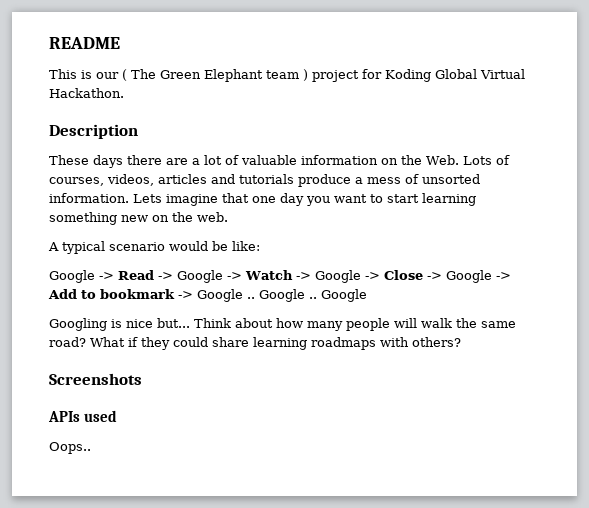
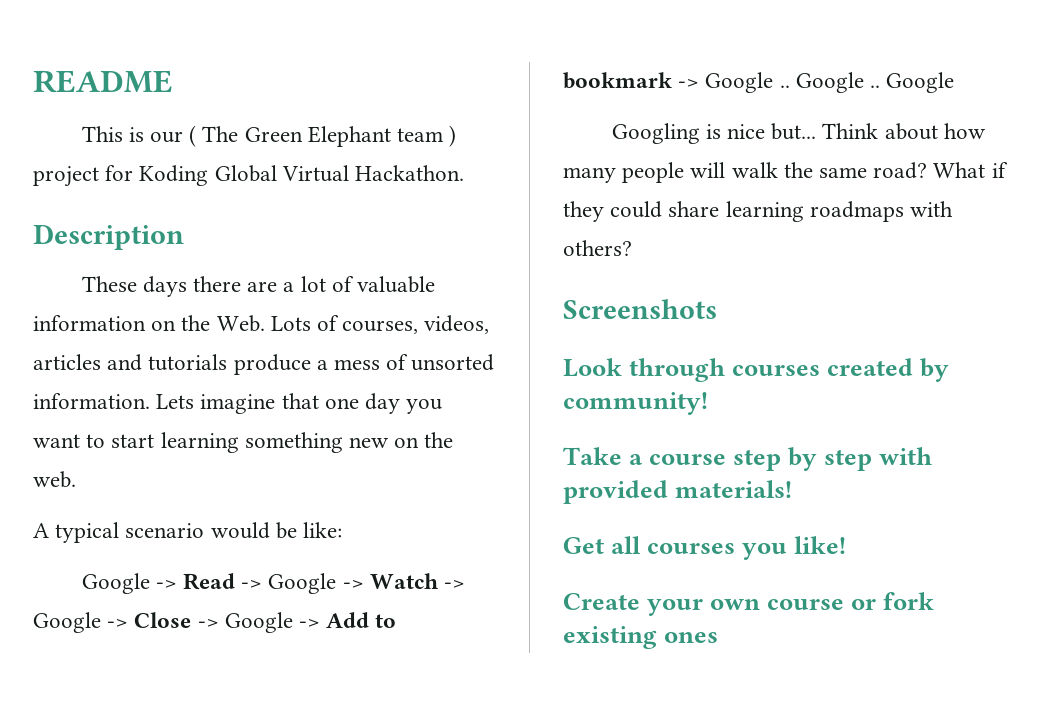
- APIs used
- Oops..
+ Look through courses created by community!
+ Take a course step by step with provided materials!
+ Get all courses you like!
+ Create your own course or fork existing ones

